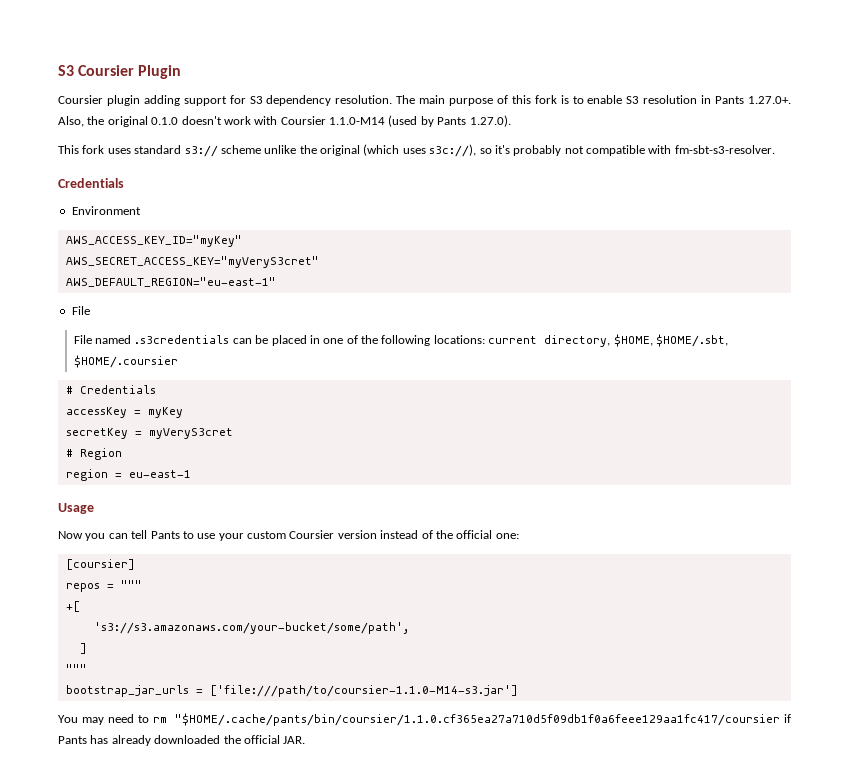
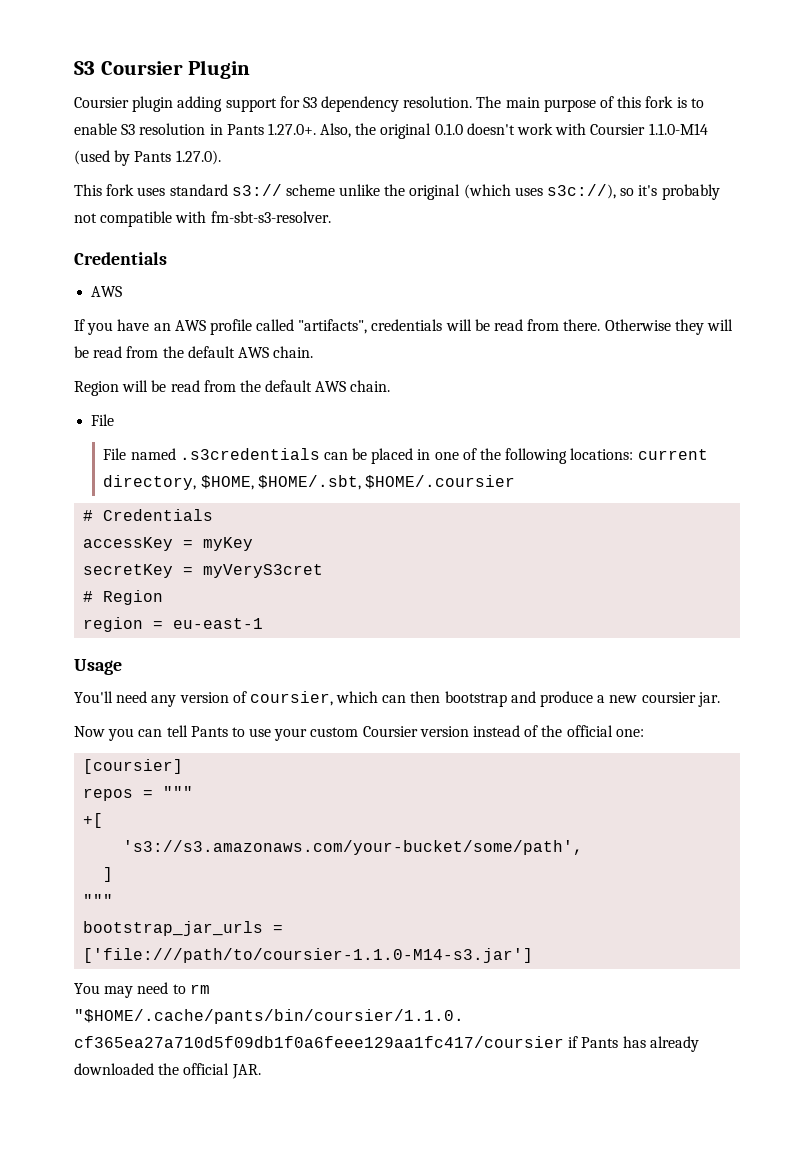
  This fork uses standard s3:// scheme unlike the original (which uses s3c://), so it's probably not compatible with fm-sbt-s3-resolver.
  Credentials
- Environment
- AWS_ACCESS_KEY_ID="myKey"
- AWS_SECRET_ACCESS_KEY="myVeryS3cret"
- AWS_DEFAULT_REGION="eu-east-1"
+ AWS
+ If you have an AWS profile called "artifacts", credentials will be read from there. Otherwise they will be read from the default AWS chain.
+ Region will be read from the default AWS chain.
+ You'll need any version of coursier, which can then bootstrap and produce a new coursier jar.

